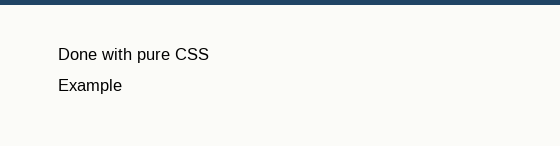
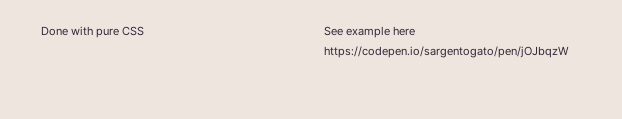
- Example
+ See example here https://codepen.io/sargentogato/pen/jOJbqzW

